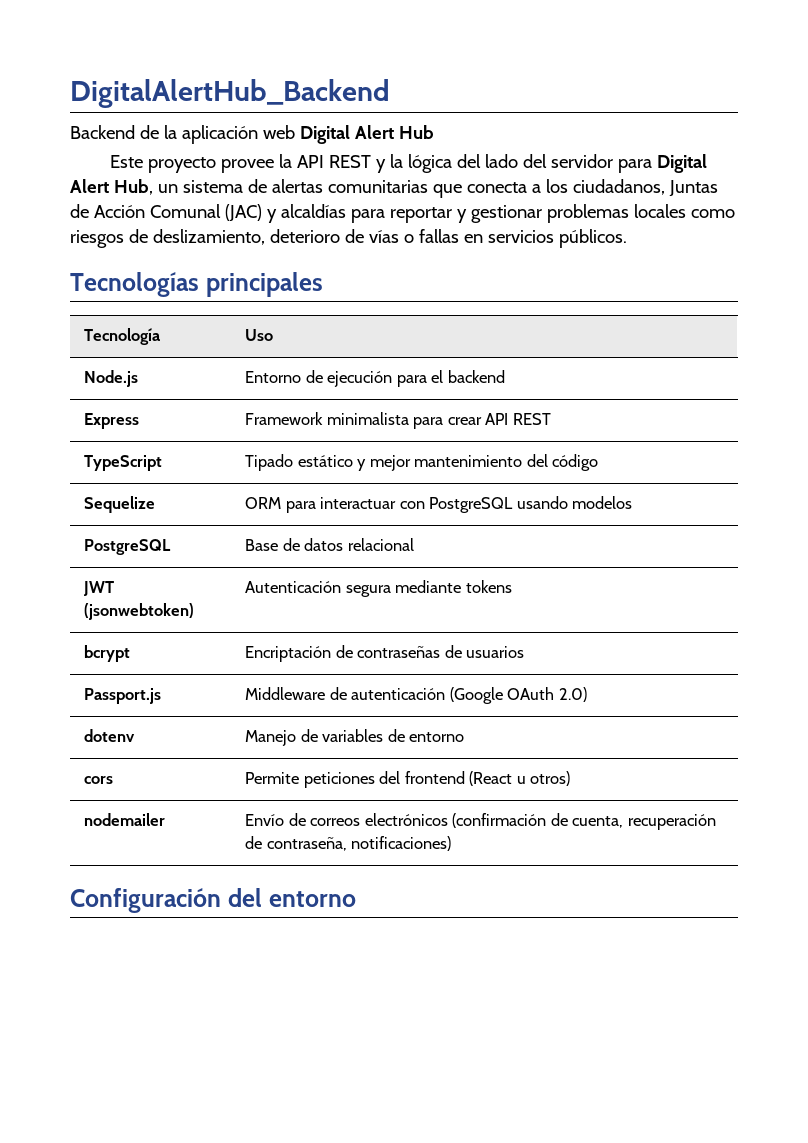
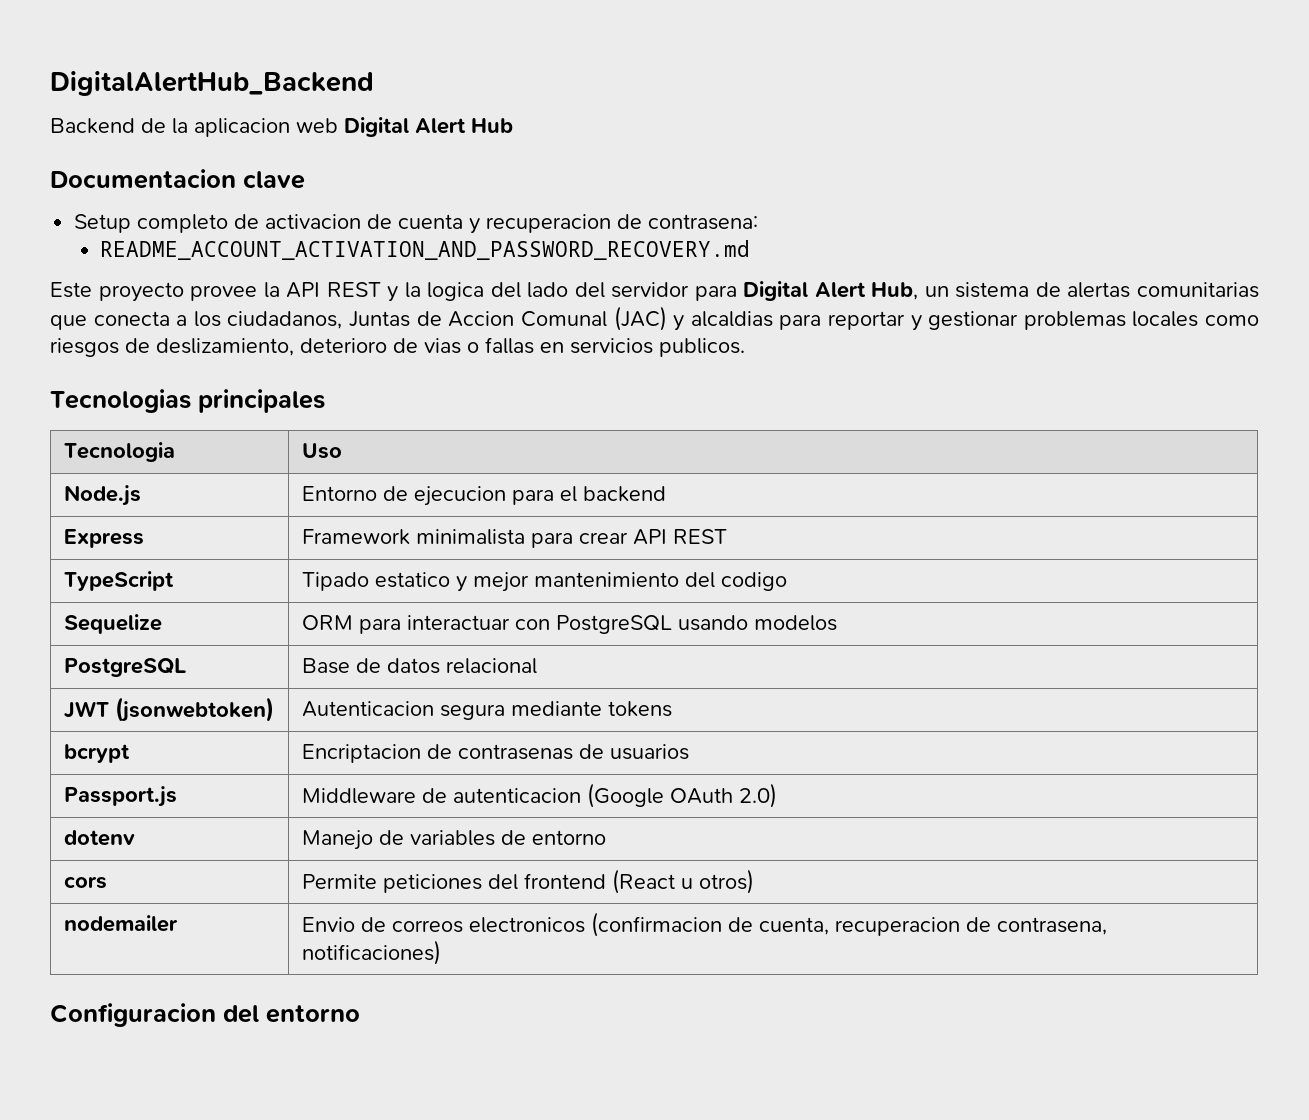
- Backend de la aplicación web Digital Alert Hub
+ Backend de la aplicacion web Digital Alert Hub
+ Documentacion clave
+ Setup completo de activacion de cuenta y recuperacion de contrasena:
+ README_ACCOUNT_ACTIVATION_AND_PASSWORD_RECOVERY.md
- Este proyecto provee la API REST y la lógica del lado del servidor para Digital Alert Hub, un sistema de alertas comunitarias que conecta a los ciudadanos, Juntas de Acción Comunal (JAC) y alcaldías para reportar y gestionar problemas locales como riesgos de deslizamiento, deterioro de vías o fallas en servicios públicos.
- Tecnologías principales
+ Este proyecto provee la API REST y la logica del lado del servidor para Digital Alert Hub, un sistema de alertas comunitarias que conecta a los ciudadanos, Juntas de Accion Comunal (JAC) y alcaldias para reportar y gestionar problemas locales como riesgos de deslizamiento, deterioro de vias o fallas en servicios publicos.
+ Tecnologias principales
- Tecnología | Uso
+ Tecnologia | Uso
- Node.js | Entorno de ejecución para el backend
+ Node.js | Entorno de ejecucion para el backend
- TypeScript | Tipado estático y mejor mantenimiento del código
+ TypeScript | Tipado estatico y mejor mantenimiento del codigo
- JWT (jsonwebtoken) | Autenticación segura mediante tokens
+ JWT (jsonwebtoken) | Autenticacion segura mediante tokens
- bcrypt | Encriptación de contraseñas de usuarios
+ bcrypt | Encriptacion de contrasenas de usuarios
- Passport.js | Middleware de autenticación (Google OAuth 2.0)
+ Passport.js | Middleware de autenticacion (Google OAuth 2.0)
- nodemailer | Envío de correos electrónicos (confirmación de cuenta, recuperación de contraseña, notificaciones)
+ nodemailer | Envio de correos electronicos (confirmacion de cuenta, recuperacion de contrasena, notificaciones)
- Configuración del entorno
+ Configuracion del entorno

